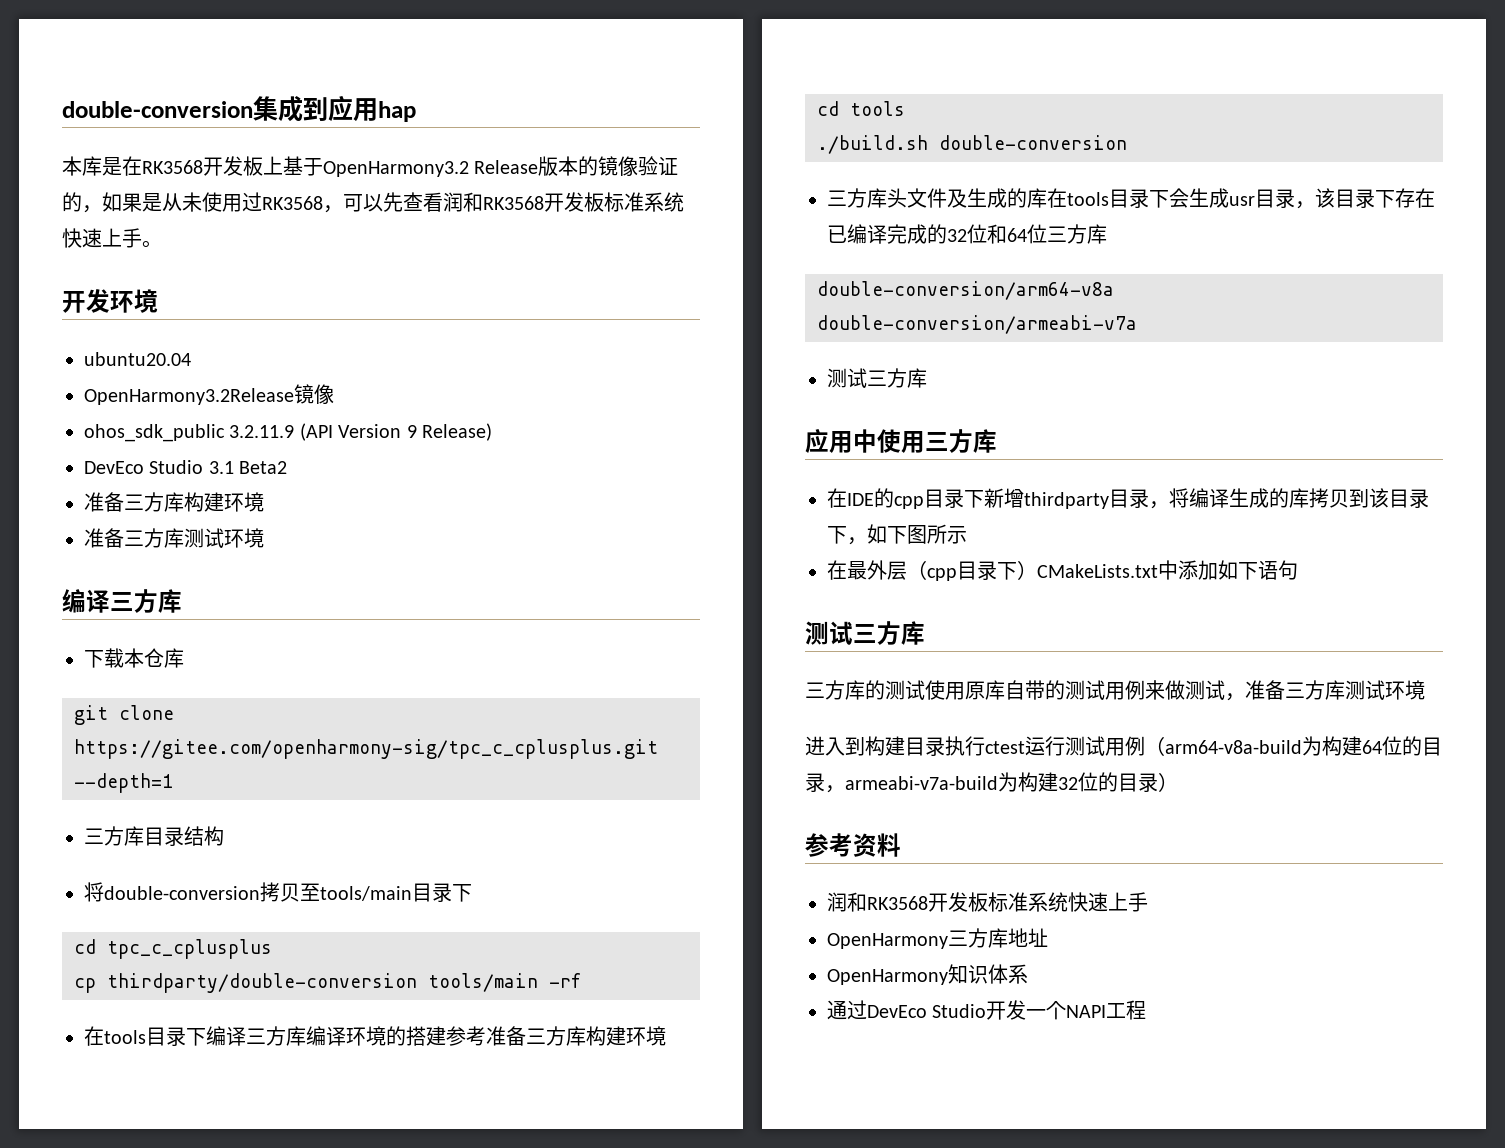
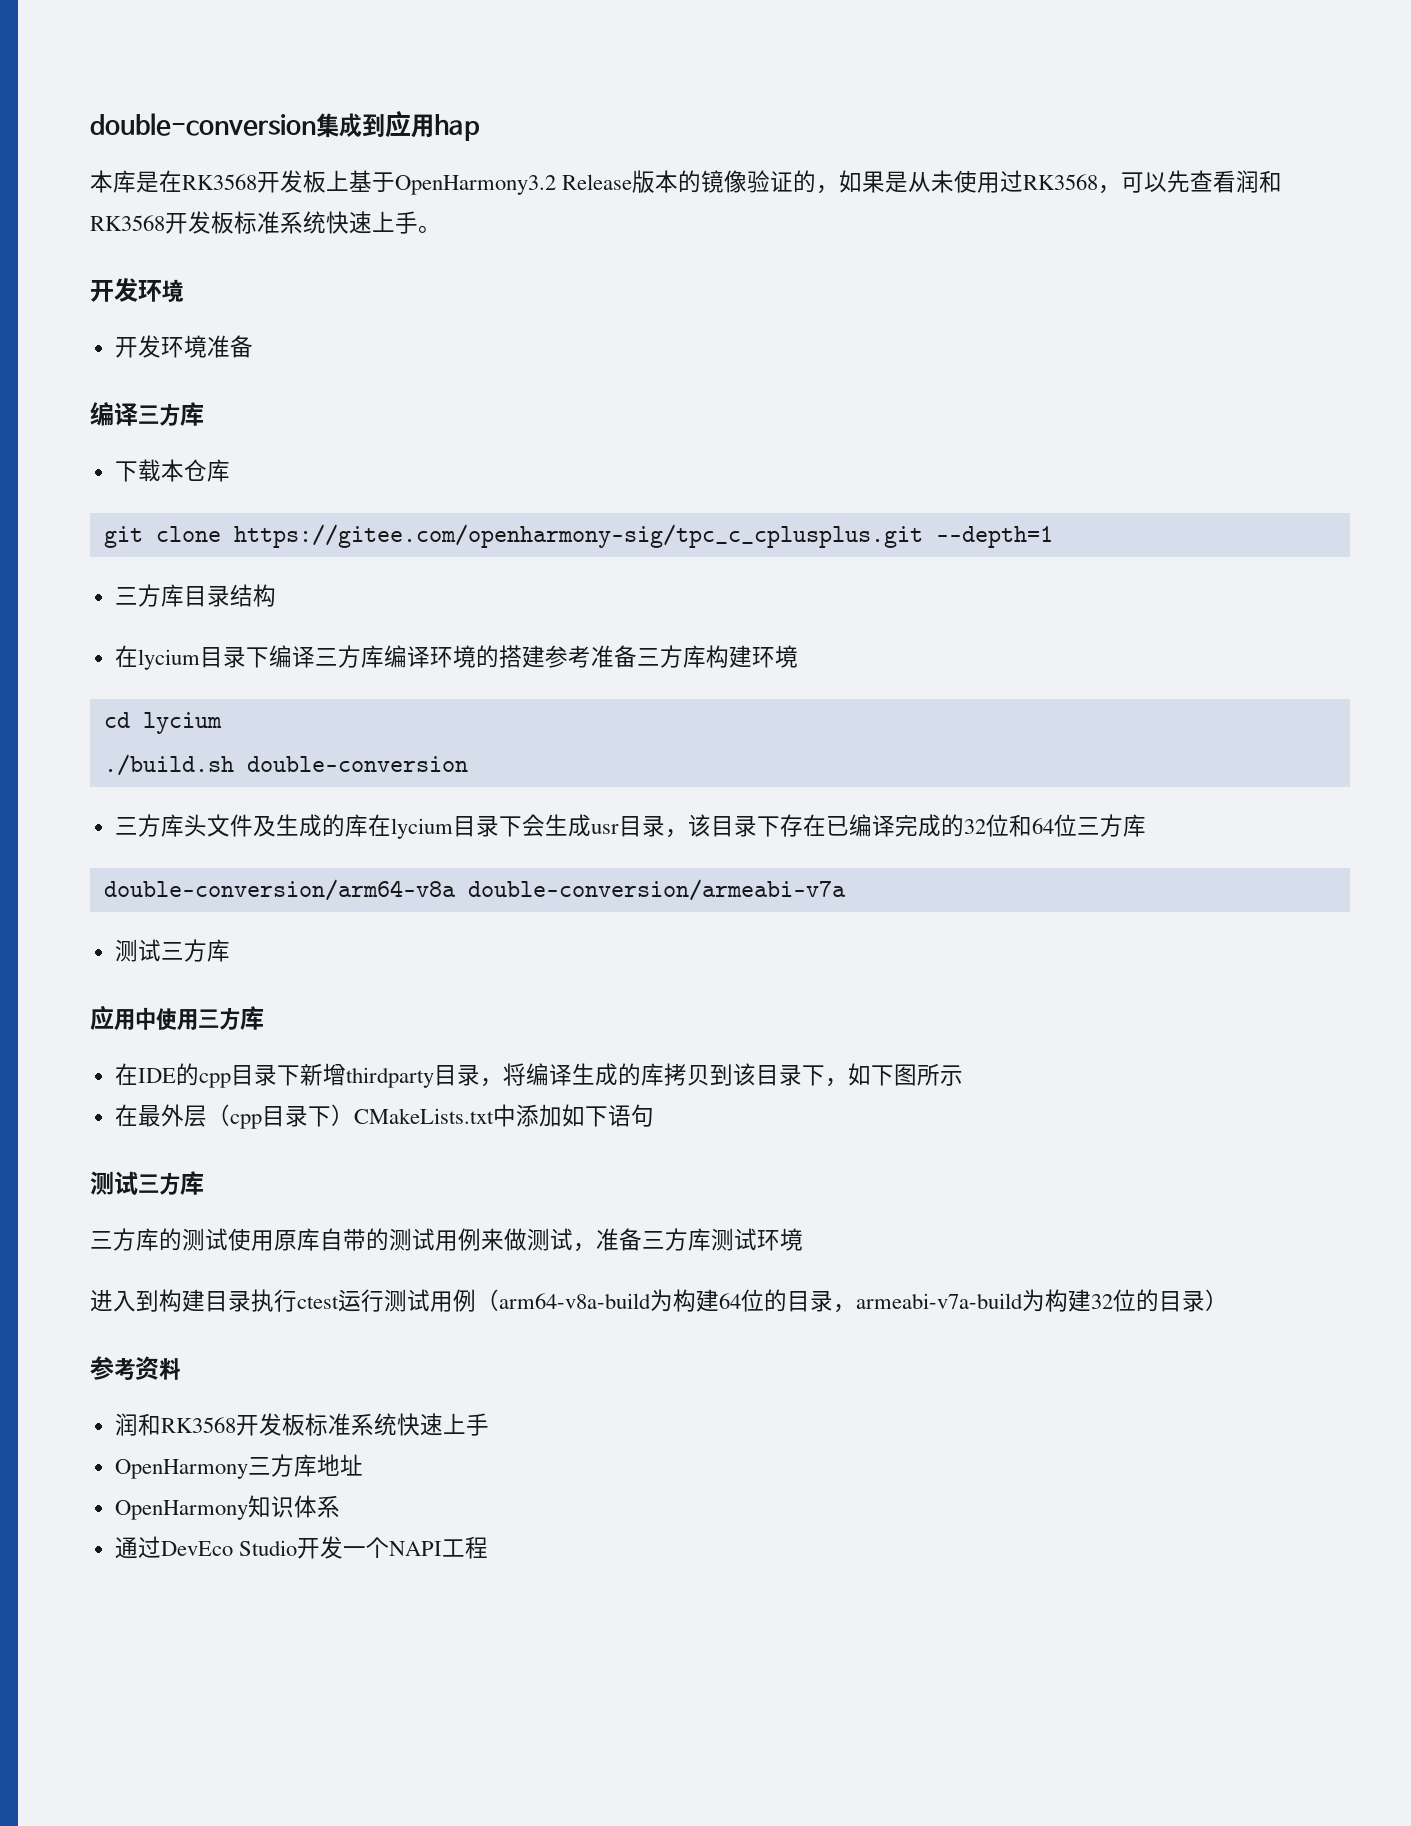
- ubuntu20.04
- OpenHarmony3.2Release镜像
- ohos_sdk_public 3.2.11.9 (API Version 9 Release)
- DevEco Studio 3.1 Beta2
- 准备三方库构建环境
- 准备三方库测试环境
+ 开发环境准备
- 将double-conversion拷贝至tools/main目录下
- cd tpc_c_cplusplus
- cp thirdparty/double-conversion tools/main -rf
- 在tools目录下编译三方库编译环境的搭建参考准备三方库构建环境
+ 在lycium目录下编译三方库编译环境的搭建参考准备三方库构建环境
- cd tools
+ cd lycium
- 三方库头文件及生成的库在tools目录下会生成usr目录，该目录下存在已编译完成的32位和64位三方库
+ 三方库头文件及生成的库在lycium目录下会生成usr目录，该目录下存在已编译完成的32位和64位三方库

